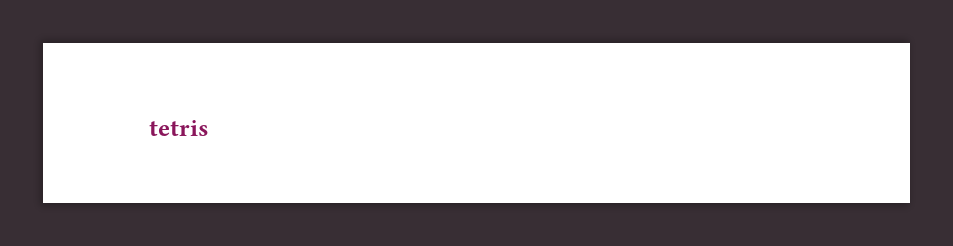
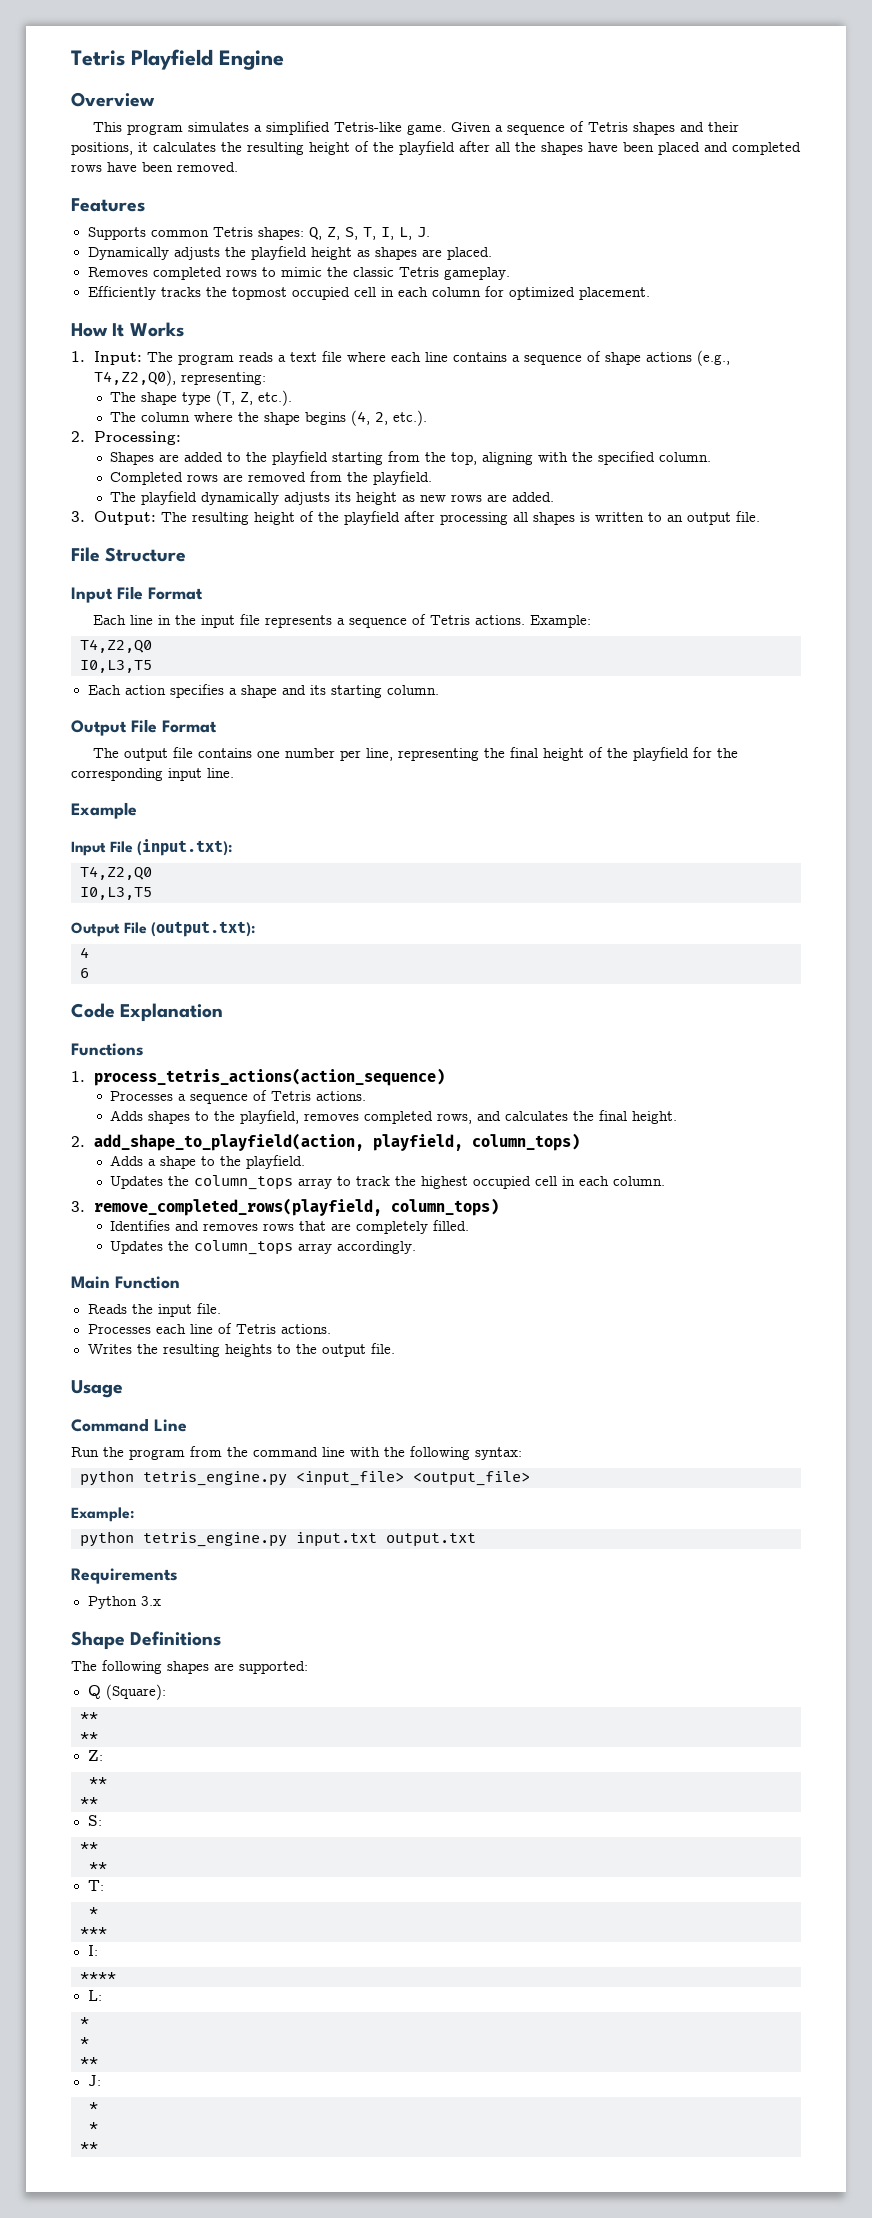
- tetris
+ Tetris Playfield Engine
+ Overview
+ This program simulates a simplified Tetris-like game. Given a sequence of Tetris shapes and their positions, it calculates the resulting height of the playfield after all the shapes have been placed and completed rows have been removed.
+ Features
+ Supports common Tetris shapes: Q, Z, S, T, I, L, J.
+ Dynamically adjusts the playfield height as shapes are placed.
+ Removes completed rows to mimic the classic Tetris gameplay.
+ Efficiently tracks the topmost occupied cell in each column for optimized placement.
+ How It Works
+ 1. Input: The program reads a text file where each line contains a sequence of shape actions (e.g., T4,Z2,Q0), representing:
+ The shape type (T, Z, etc.).
+ The column where the shape begins (4, 2, etc.).
+ 2. Processing:
+ Shapes are added to the playfield starting from the top, aligning with the specified column.
+ Completed rows are removed from the playfield.
+ The playfield dynamically adjusts its height as new rows are added.
+ 3. Output: The resulting height of the playfield after processing all shapes is written to an output file.
+ File Structure
+ Input File Format
+ Each line in the input file represents a sequence of Tetris actions. Example:
+ T4,Z2,Q0
+ I0,L3,T5
+ Each action specifies a shape and its starting column.
+ Output File Format
+ The output file contains one number per line, representing the final height of the playfield for the corresponding input line.
+ Example
+ Input File (input.txt):
+ T4,Z2,Q0
+ I0,L3,T5
+ Output File (output.txt):
+ 4
+ 6
+ Code Explanation
+ Functions
+ 1. process_tetris_actions(action_sequence)
+ Processes a sequence of Tetris actions.
+ Adds shapes to the playfield, removes completed rows, and calculates the final height.
+ 2. add_shape_to_playfield(action, playfield, column_tops)
+ Adds a shape to the playfield.
+ Updates the column_tops array to track the highest occupied cell in each column.
+ 3. remove_completed_rows(playfield, column_tops)
+ Identifies and removes rows that are completely filled.
+ Updates the column_tops array accordingly.
+ Main Function
+ Reads the input file.
+ Processes each line of Tetris actions.
+ Writes the resulting heights to the output file.
+ Usage
+ Command Line
+ Run the program from the command line with the following syntax:
+ python tetris_engine.py <input_file> <output_file>
+ Example:
+ python tetris_engine.py input.txt output.txt
+ Requirements
+ Python 3.x
+ Shape Definitions
+ The following shapes are supported:
+ Q (Square):
+ **
+ **
+ Z:
+ **
+ **
+ S:
+ **
+ **
+ T:
+ *
+ ***
+ I:
+ ****
+ L:
+ *
+ *
+ **
+ J:
+ *
+ *
+ **

